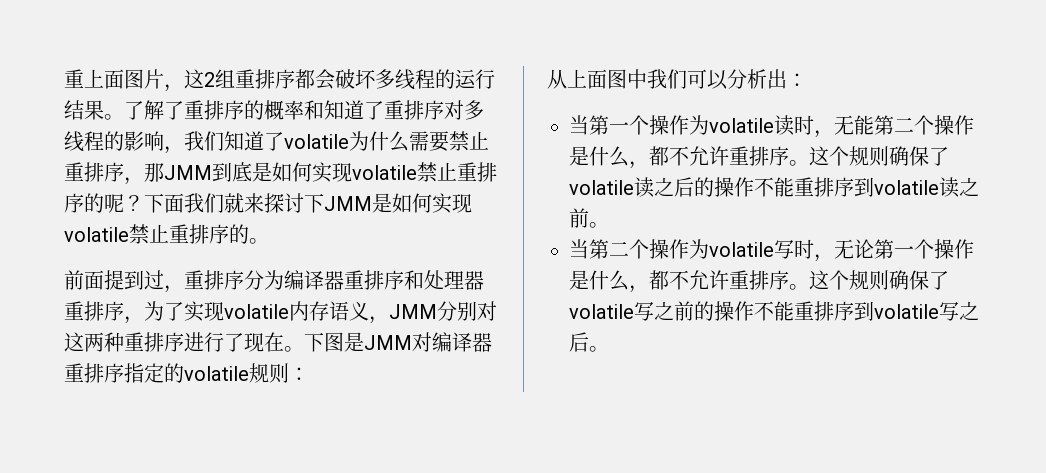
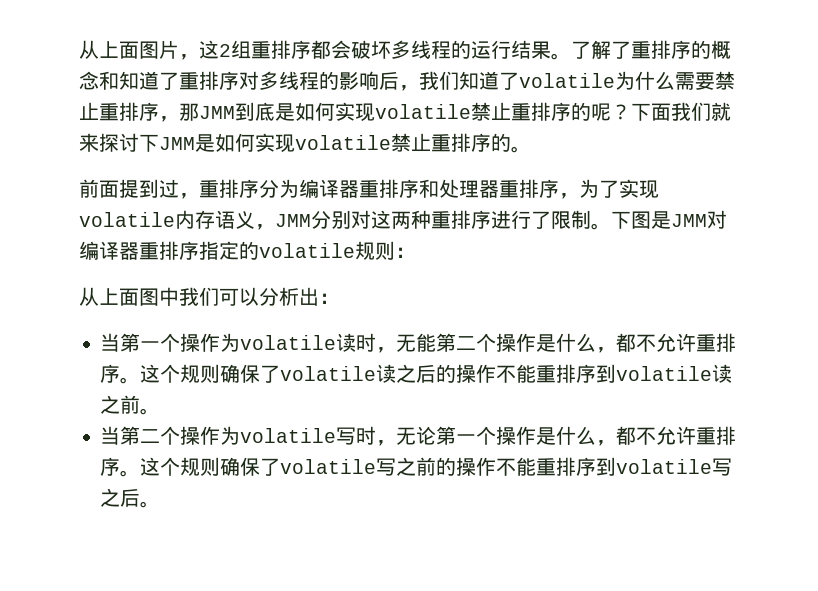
- 重上面图片，这2组重排序都会破坏多线程的运行结果。
+ 从上面图片，这2组重排序都会破坏多线程的运行结果。
- 了解了重排序的概率和知道了重排序对多线程的影响，我们知道了volatile为什么需要禁止重排序，那JMM到底是如何实现volatile禁止重排序的呢？
+ 了解了重排序的概念和知道了重排序对多线程的影响后，我们知道了volatile为什么需要禁止重排序，那JMM到底是如何实现volatile禁止重排序的呢？
- 前面提到过，重排序分为编译器重排序和处理器重排序，为了实现volatile内存语义，JMM分别对这两种重排序进行了现在。
+ 前面提到过，重排序分为编译器重排序和处理器重排序，为了实现volatile内存语义，JMM分别对这两种重排序进行了限制。

